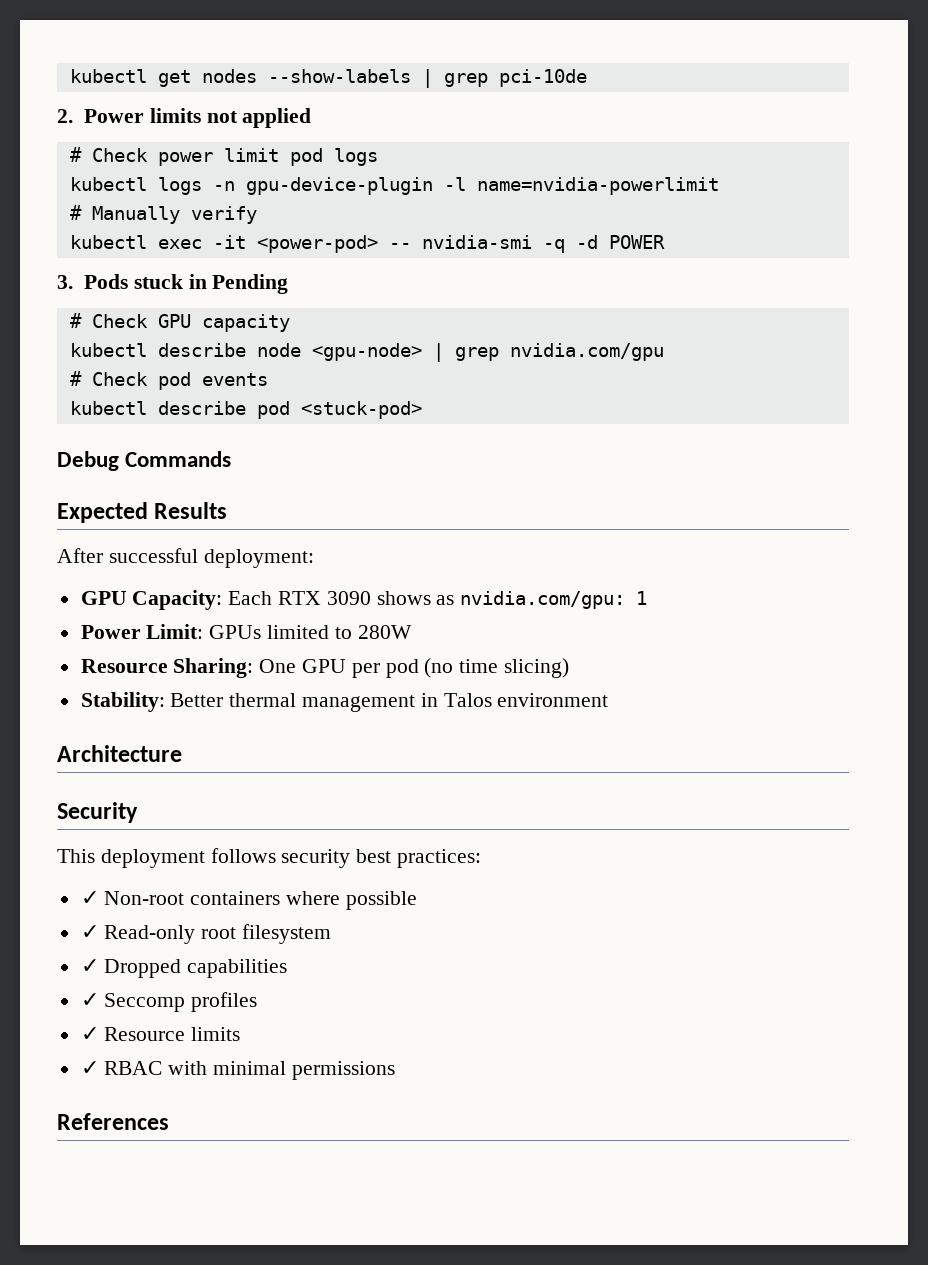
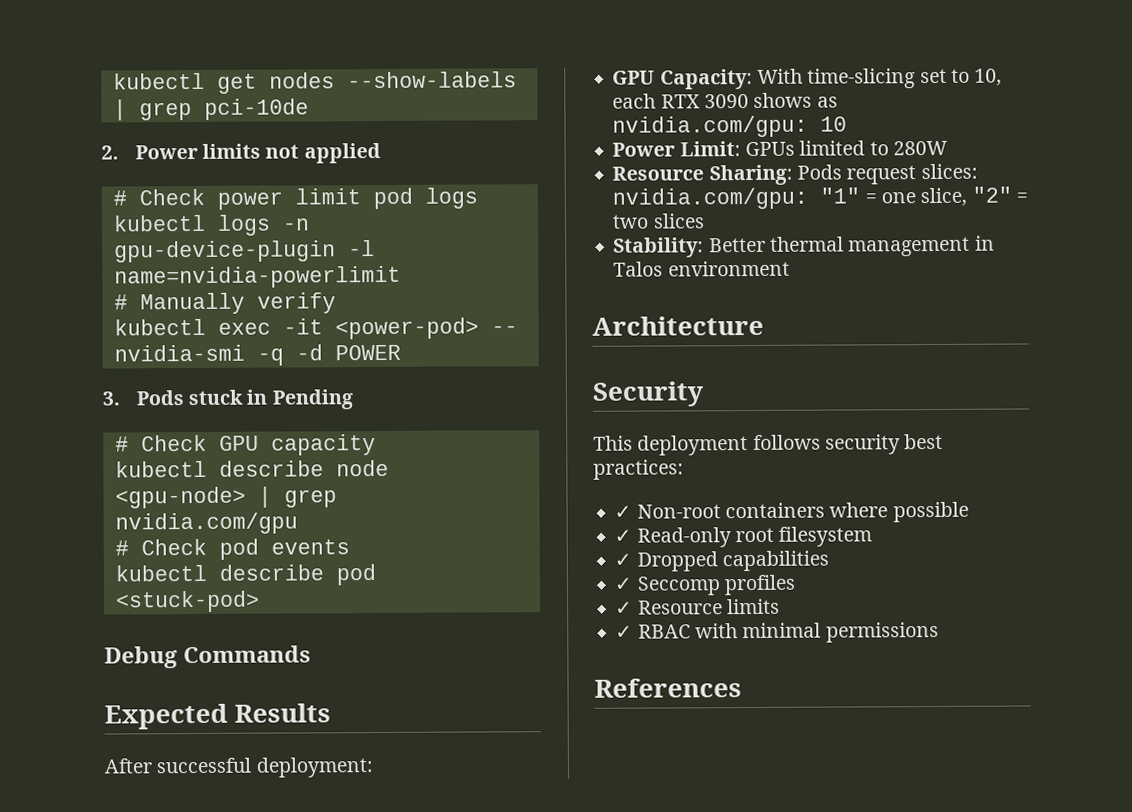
- GPU Capacity: Each RTX 3090 shows as nvidia.com/gpu: 1
+ GPU Capacity: With time-slicing set to 10, each RTX 3090 shows as nvidia.com/gpu: 10
- Resource Sharing: One GPU per pod (no time slicing)
+ Resource Sharing: Pods request slices: nvidia.com/gpu: "1" = one slice, "2" = two slices

